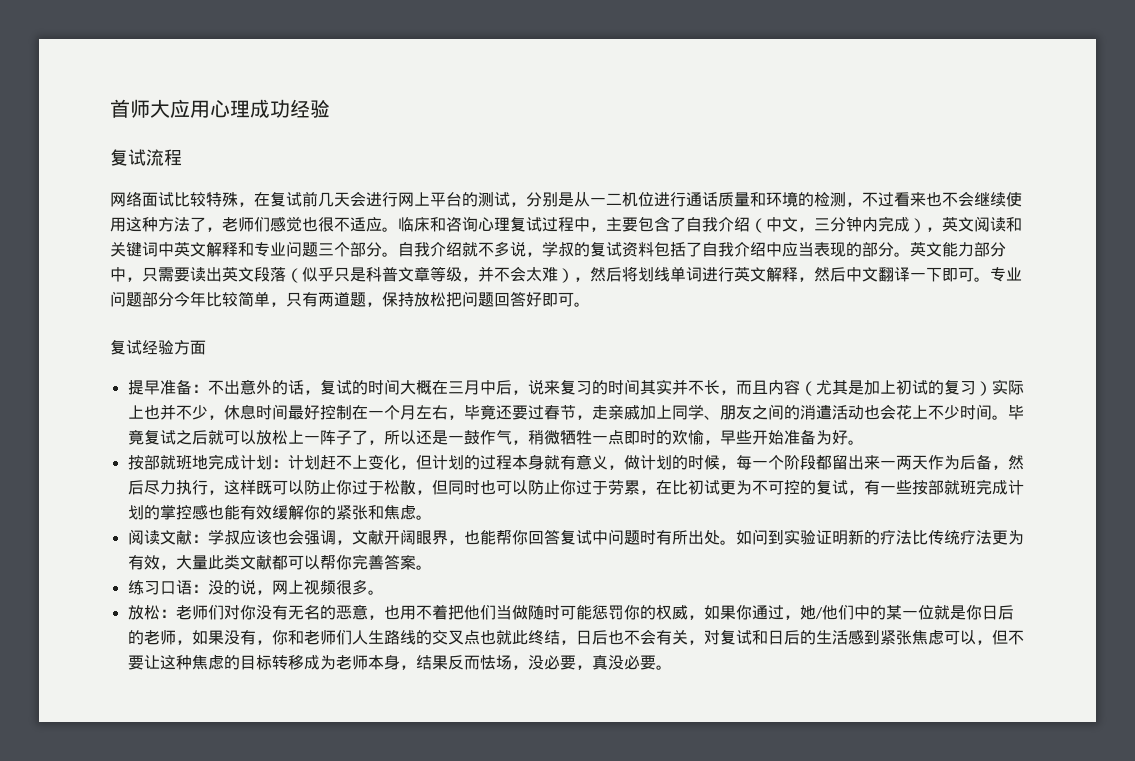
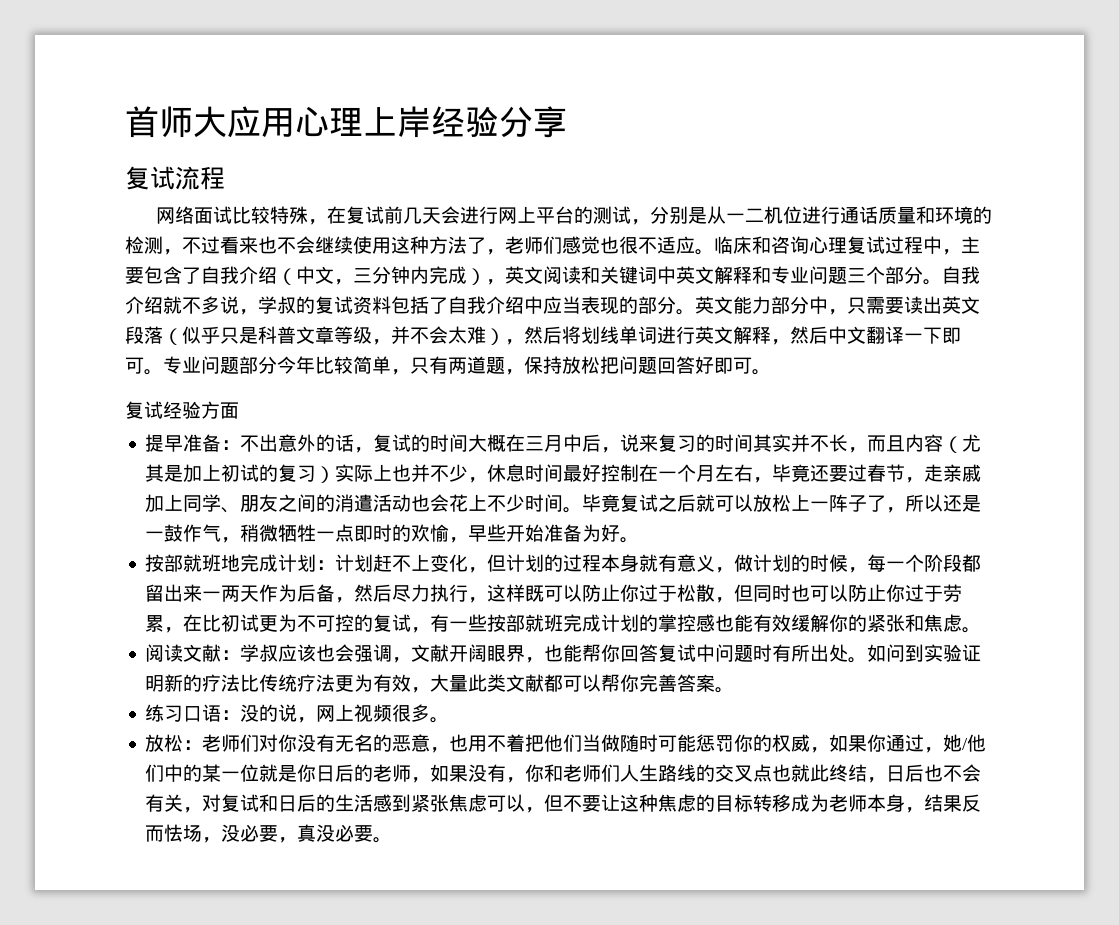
- 首师大应用心理成功经验
+ 首师大应用心理上岸经验分享

